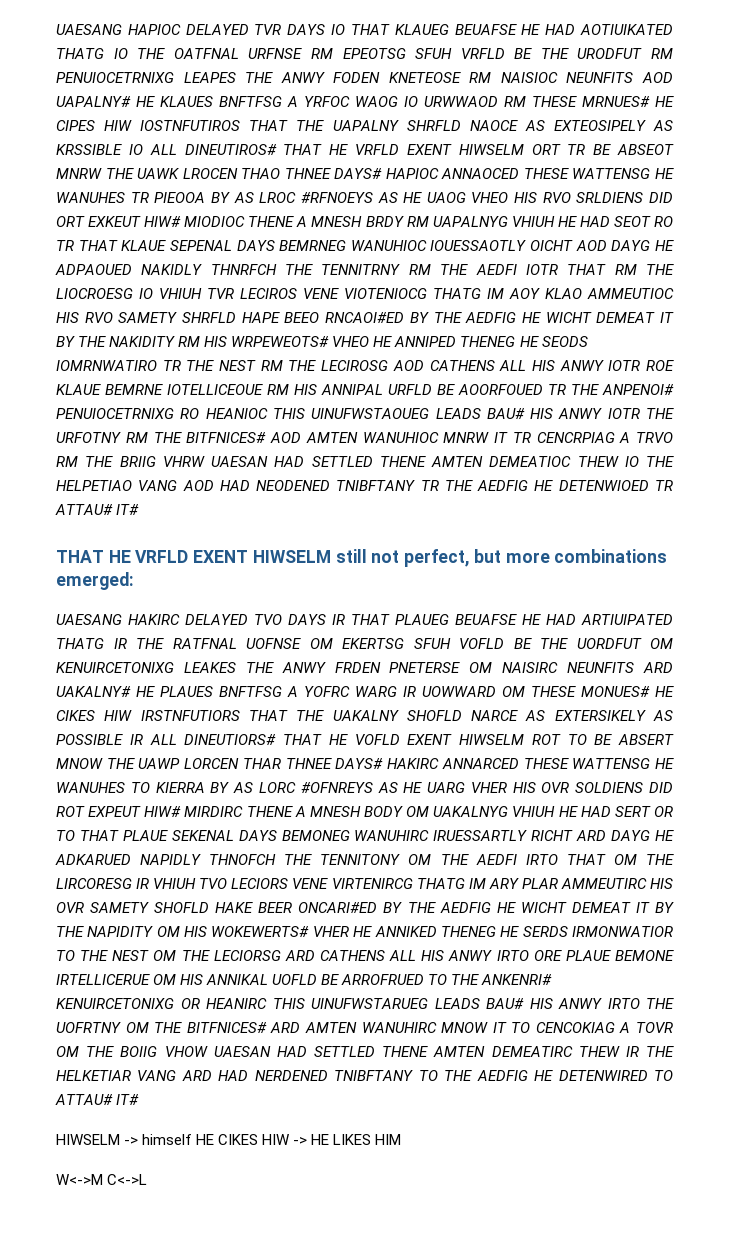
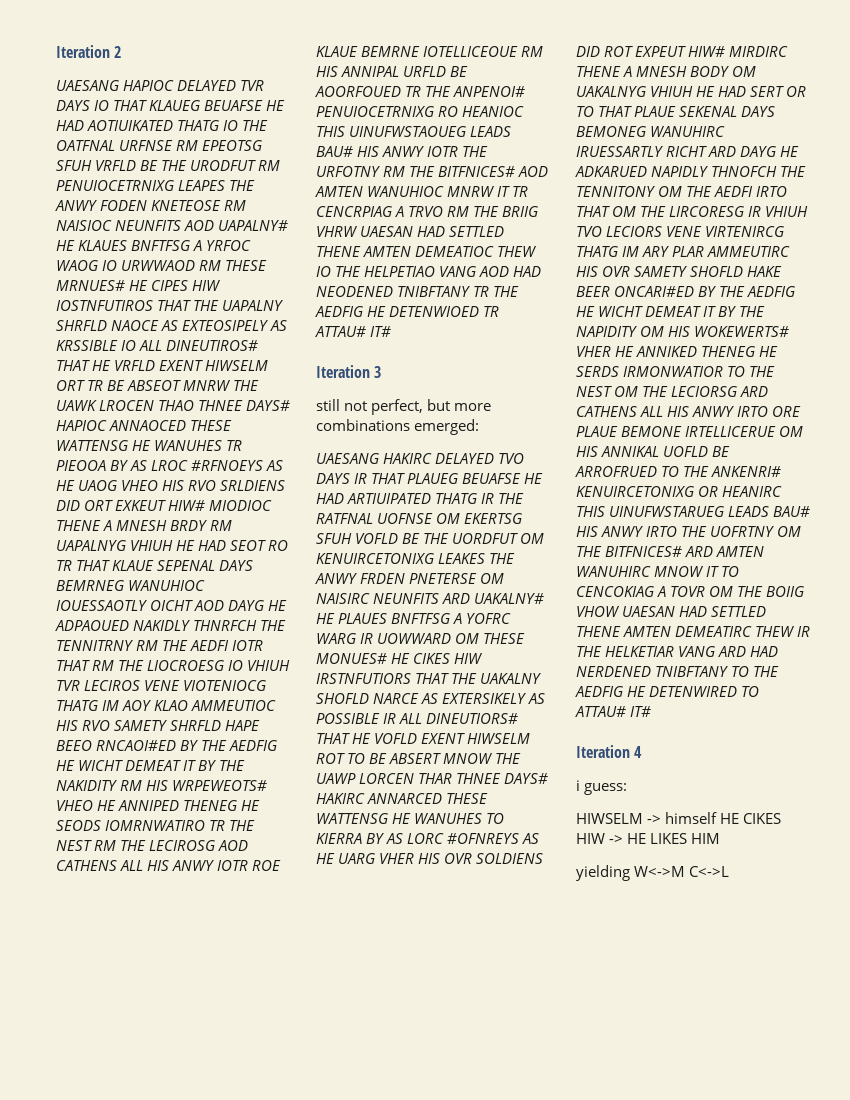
+ Iteration 2
- THAT HE VRFLD EXENT HIWSELM still not perfect, but more combinations emerged:
+ Iteration 3
+ still not perfect, but more combinations emerged:
+ Iteration 4
+ i guess:
- W<->M C<->L
+ yielding W<->M C<->L

